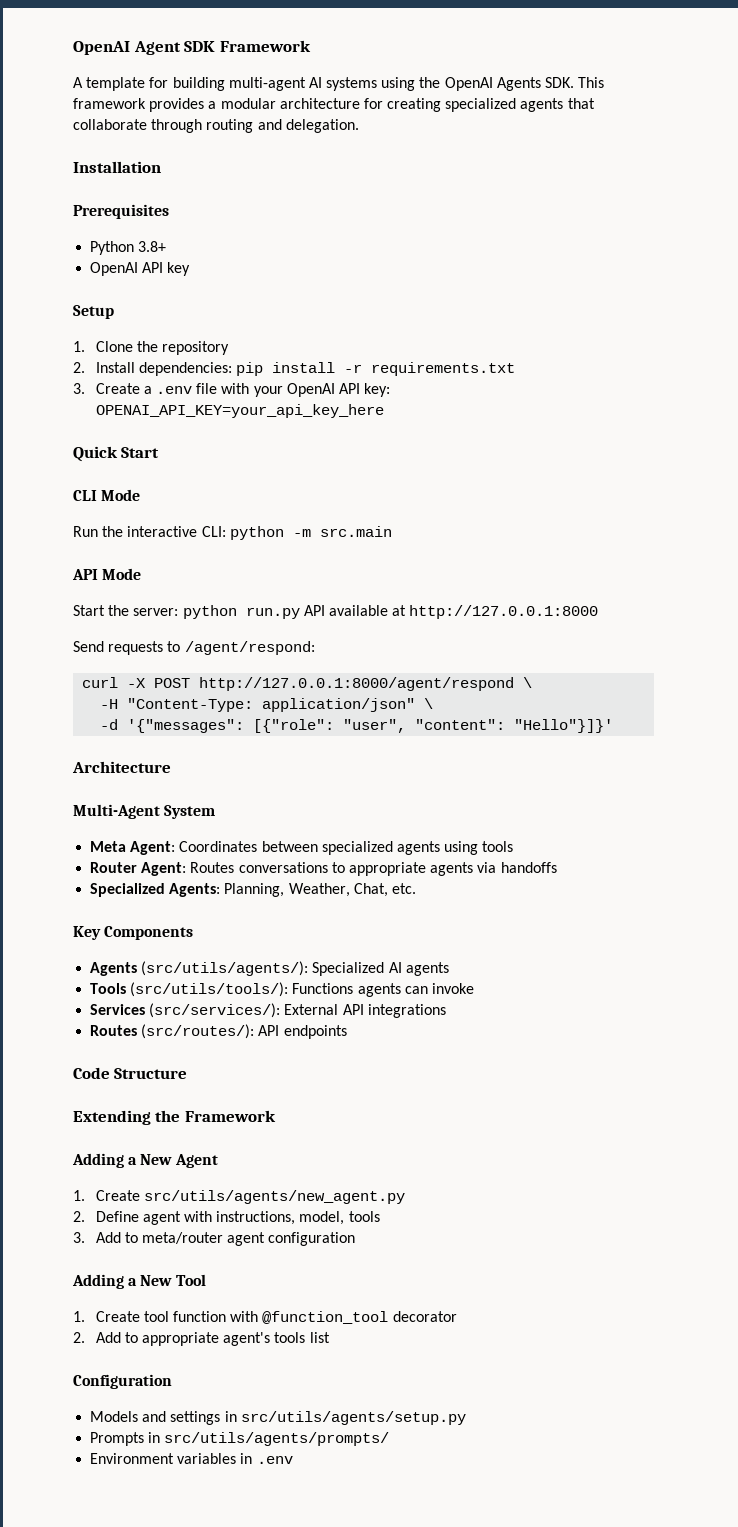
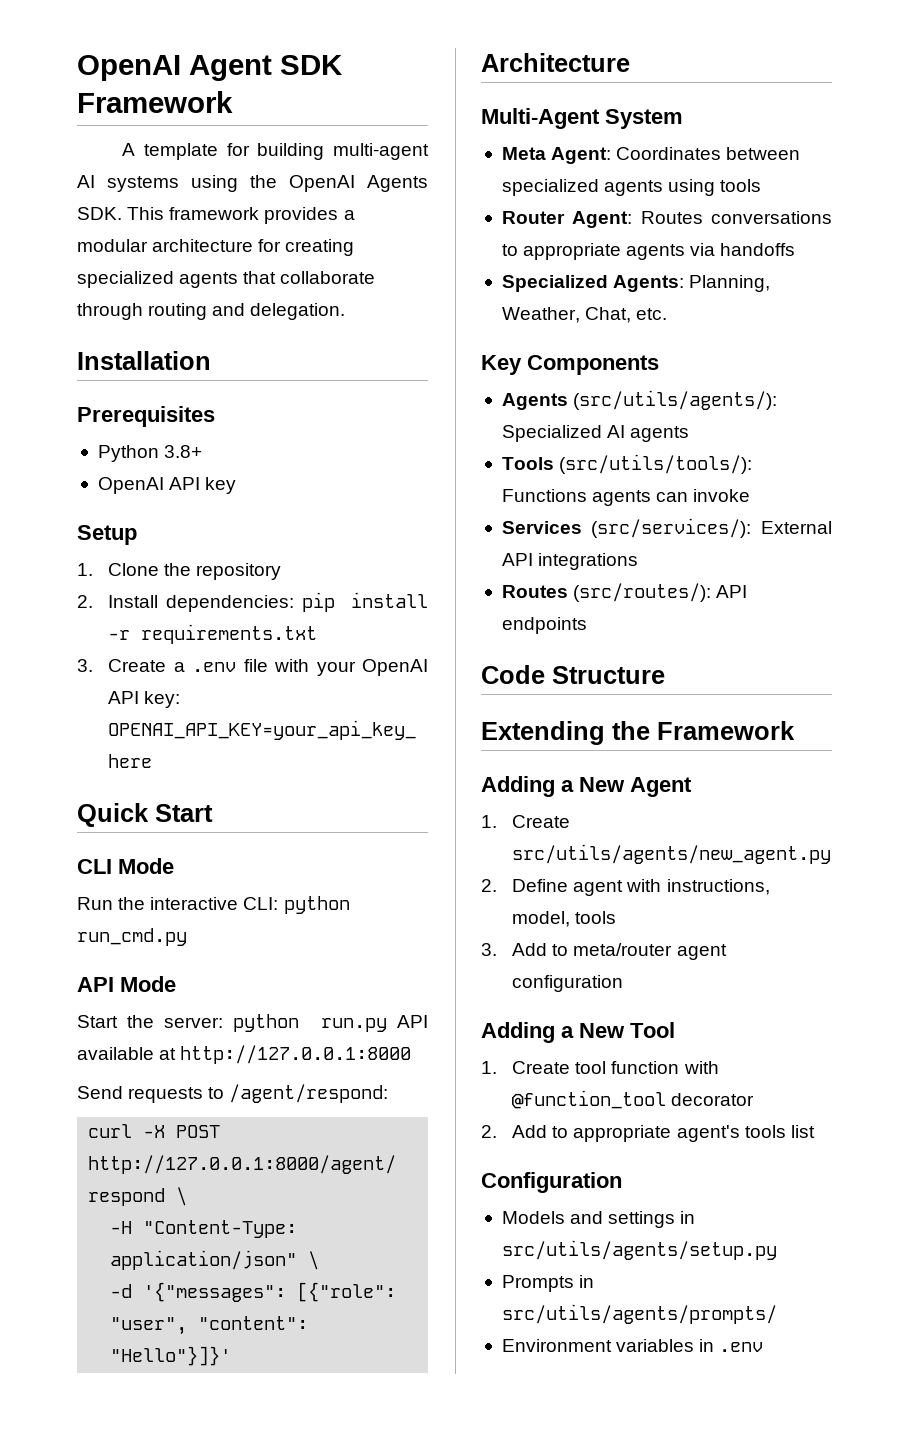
- Run the interactive CLI: python -m src.main
+ Run the interactive CLI: python run_cmd.py

